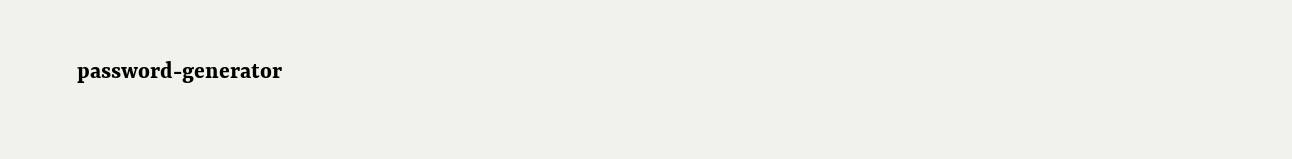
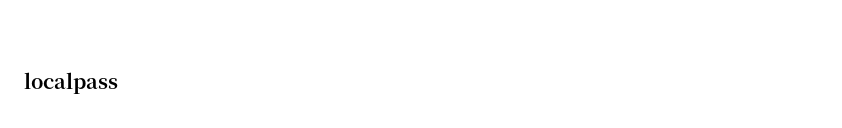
- password-generator
+ localpass

